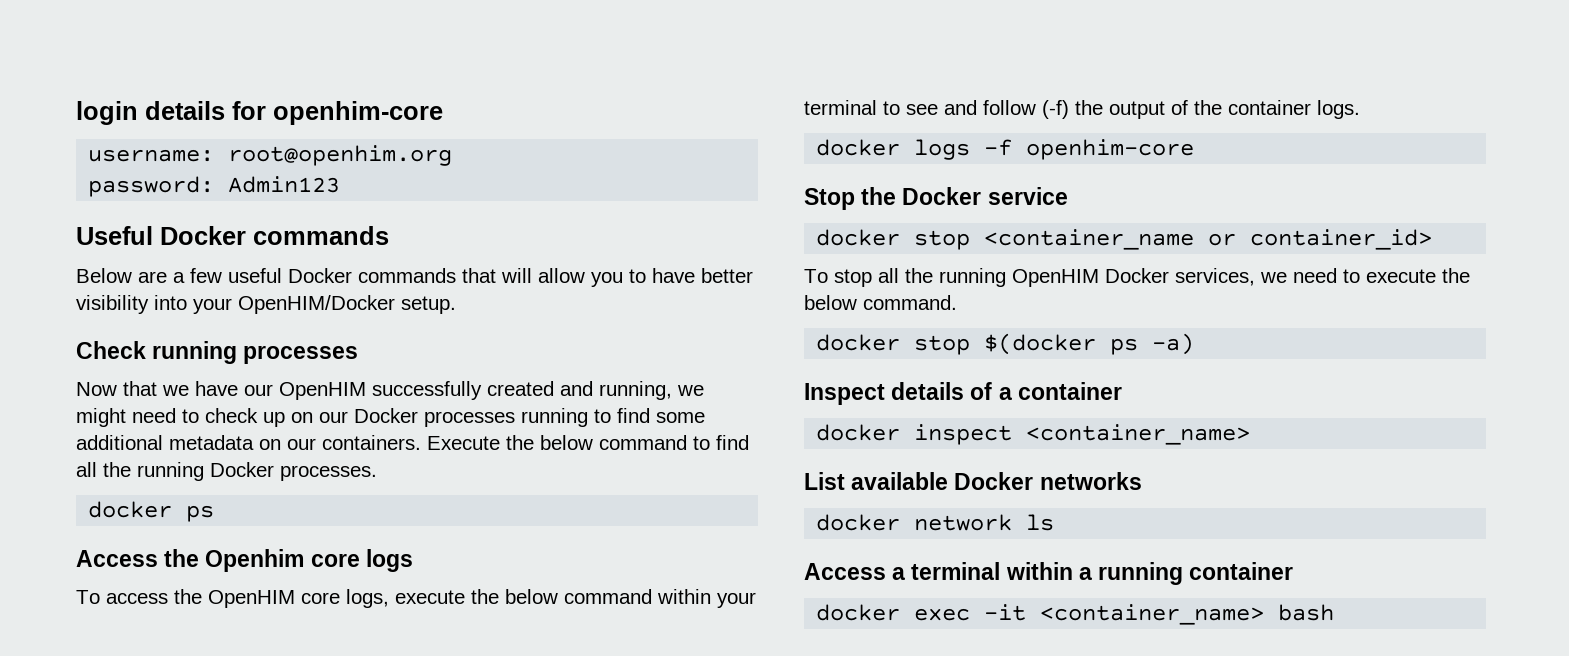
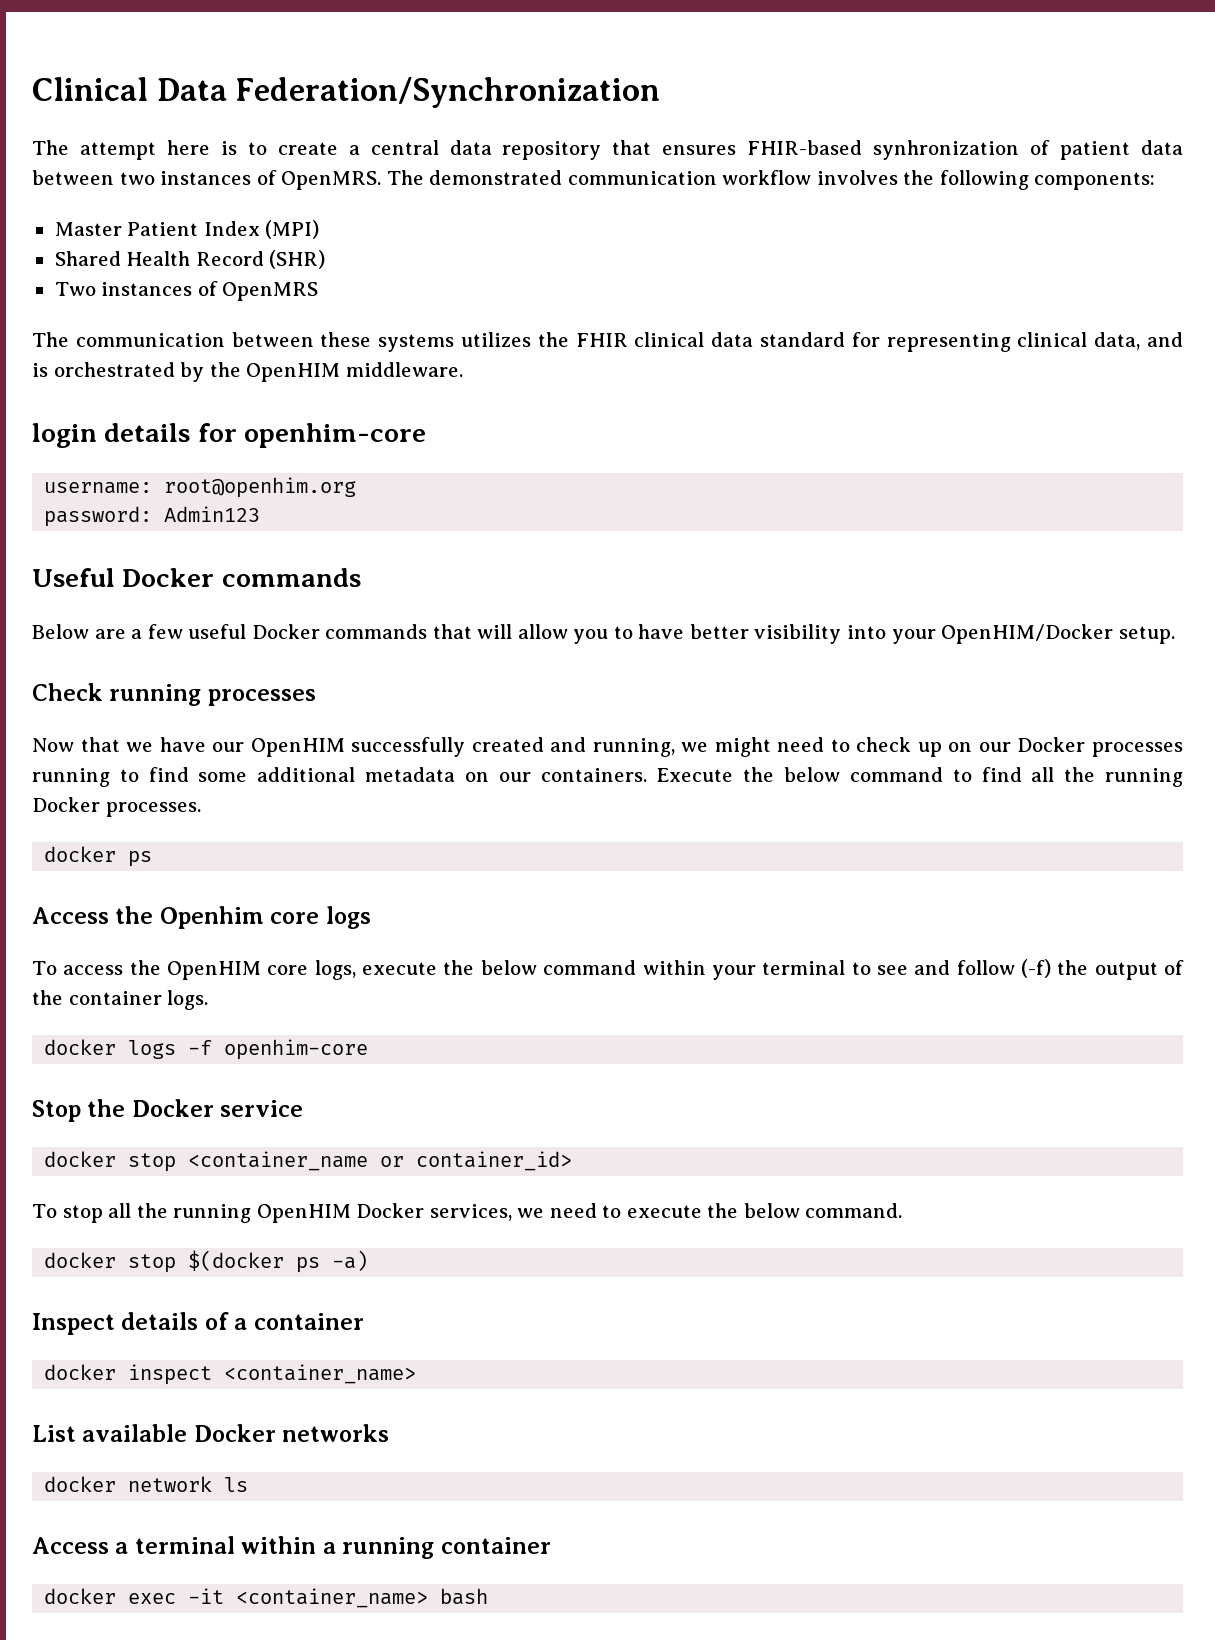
+ Clinical Data Federation/Synchronization
+ The attempt here is to create a central data repository that ensures FHIR-based synhronization of patient data between two instances of OpenMRS. The demonstrated communication workflow involves the following components:
+ Master Patient Index (MPI)
+ Shared Health Record (SHR)
+ Two instances of OpenMRS
+ The communication between these systems utilizes the FHIR clinical data standard for representing clinical data, and is orchestrated by the OpenHIM middleware.

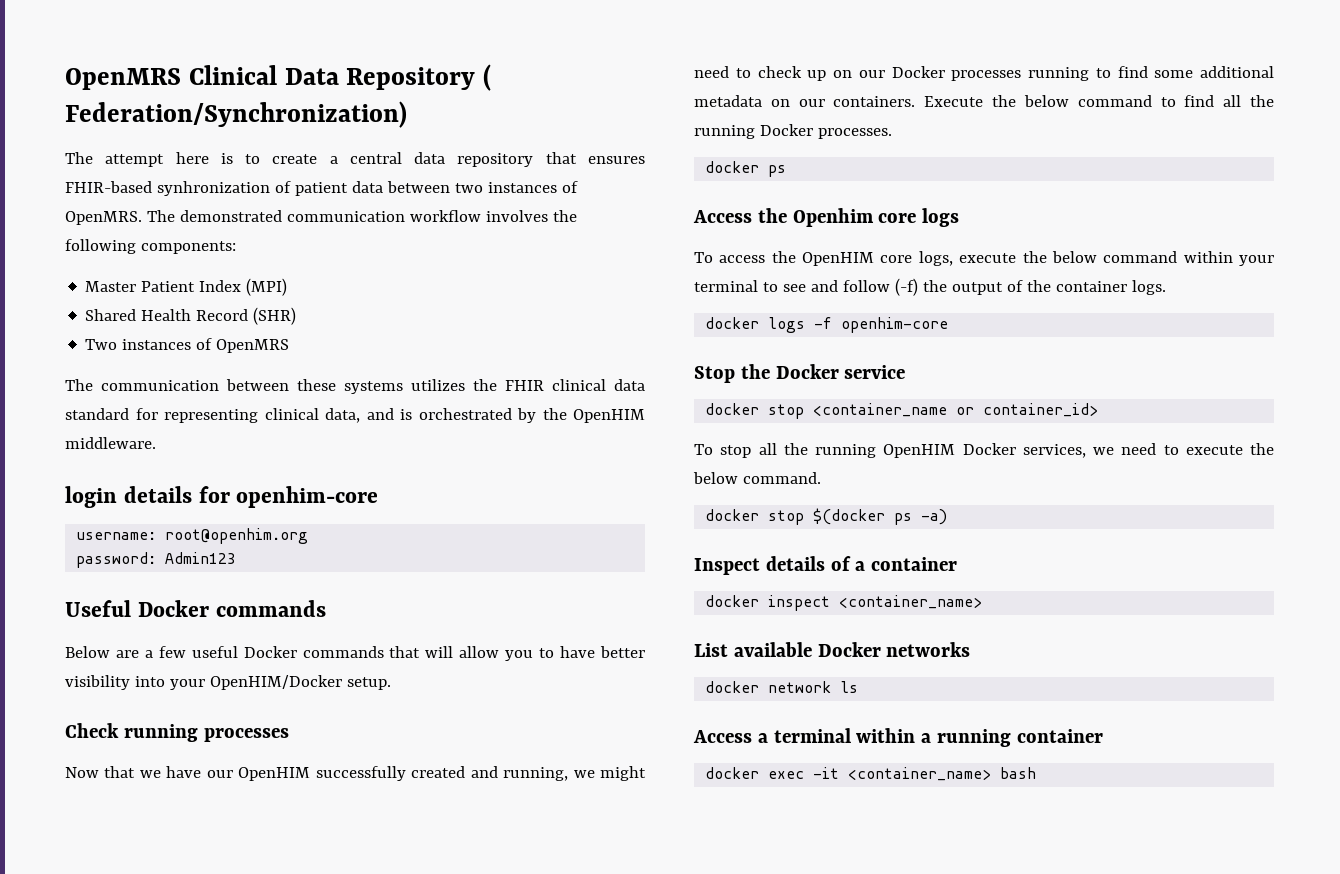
- Clinical Data Federation/Synchronization
+ OpenMRS Clinical Data Repository ( Federation/Synchronization)

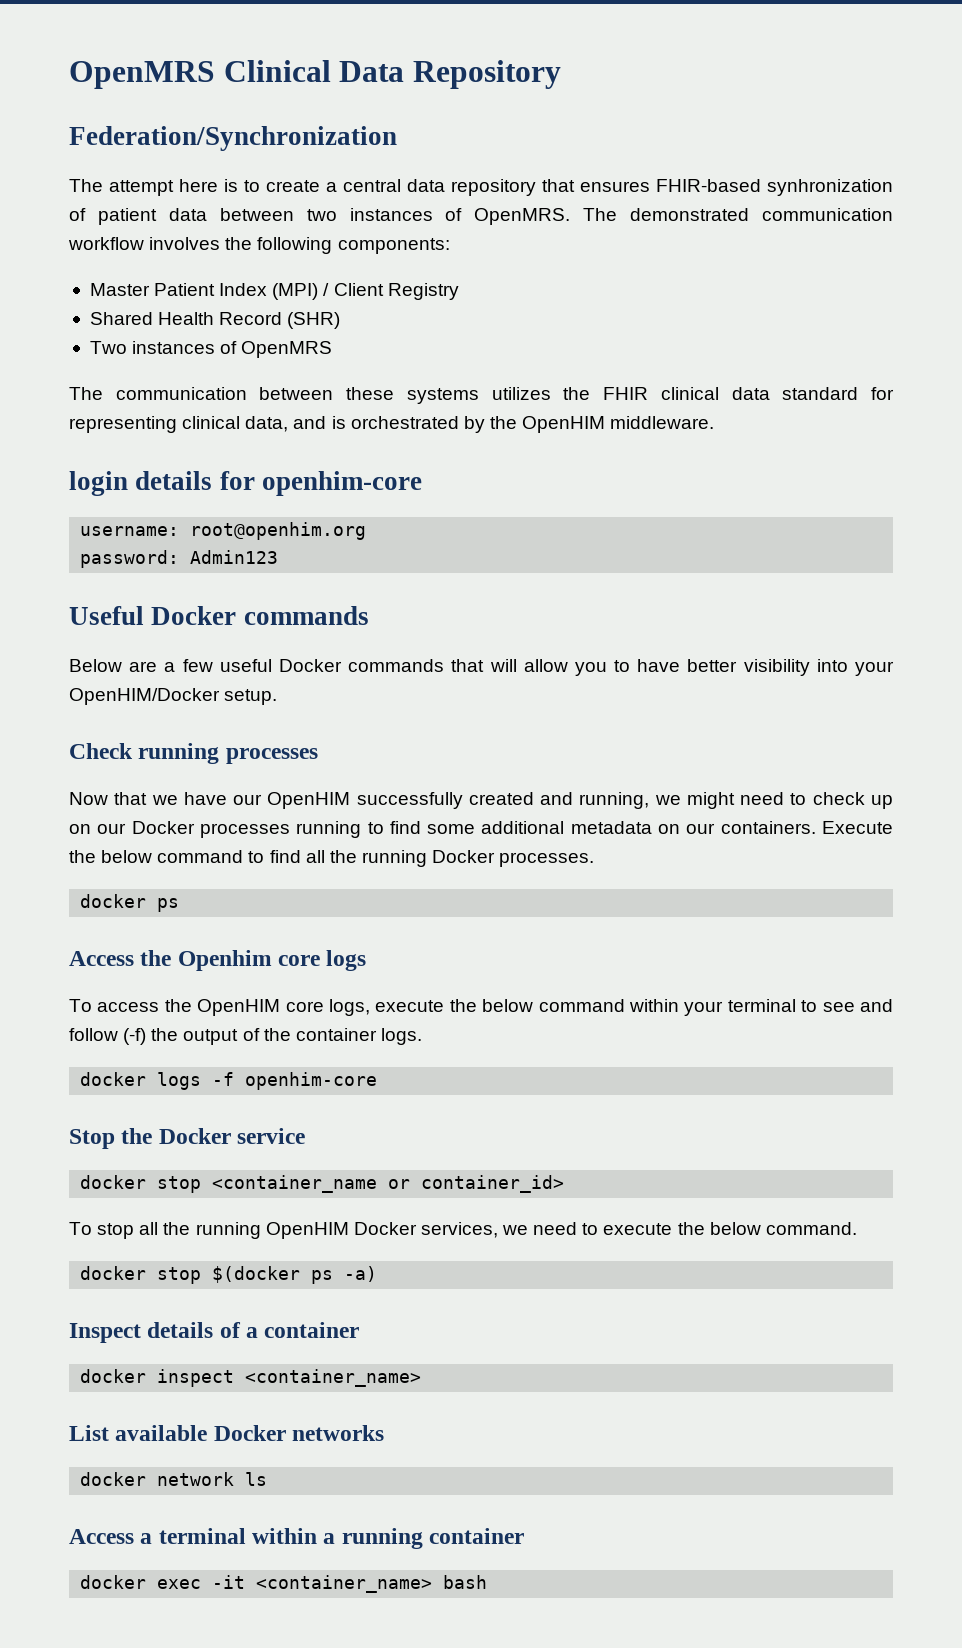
- OpenMRS Clinical Data Repository ( Federation/Synchronization)
+ OpenMRS Clinical Data Repository
+ Federation/Synchronization
- Master Patient Index (MPI)
+ Master Patient Index (MPI) / Client Registry

